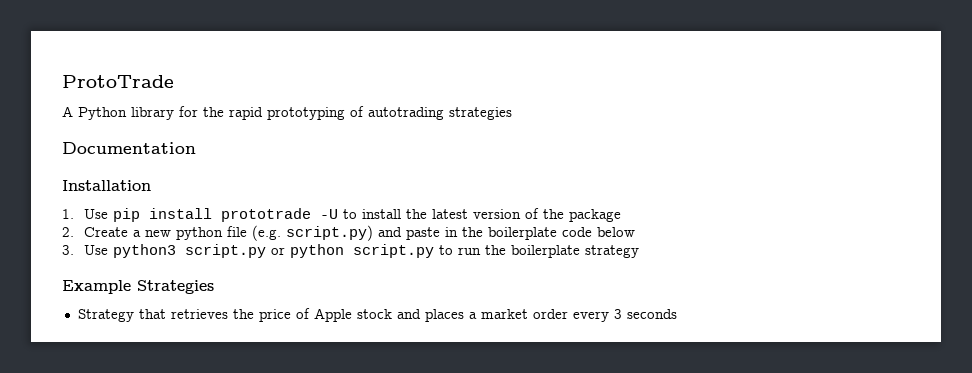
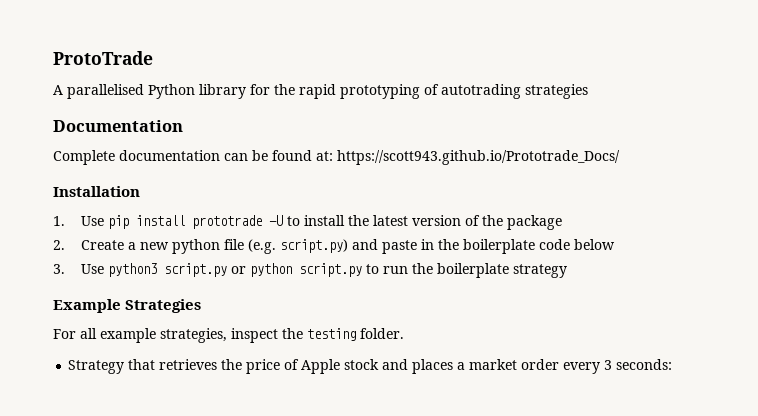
- A Python library for the rapid prototyping of autotrading strategies
+ A parallelised Python library for the rapid prototyping of autotrading strategies
+ Complete documentation can be found at: https://scott943.github.io/Prototrade_Docs/
+ For all example strategies, inspect the testing folder.
- Strategy that retrieves the price of Apple stock and places a market order every 3 seconds
+ Strategy that retrieves the price of Apple stock and places a market order every 3 seconds:

